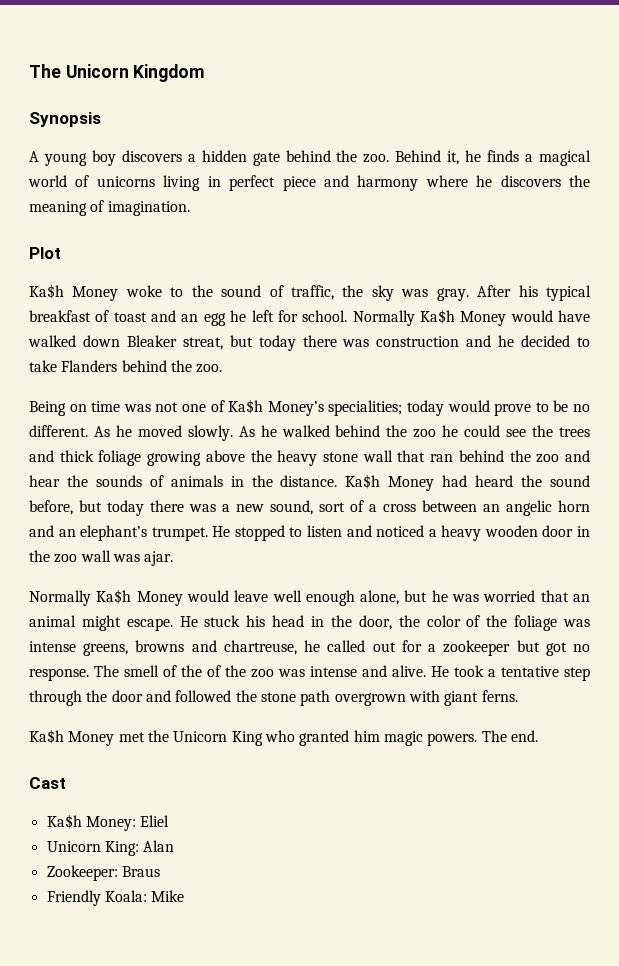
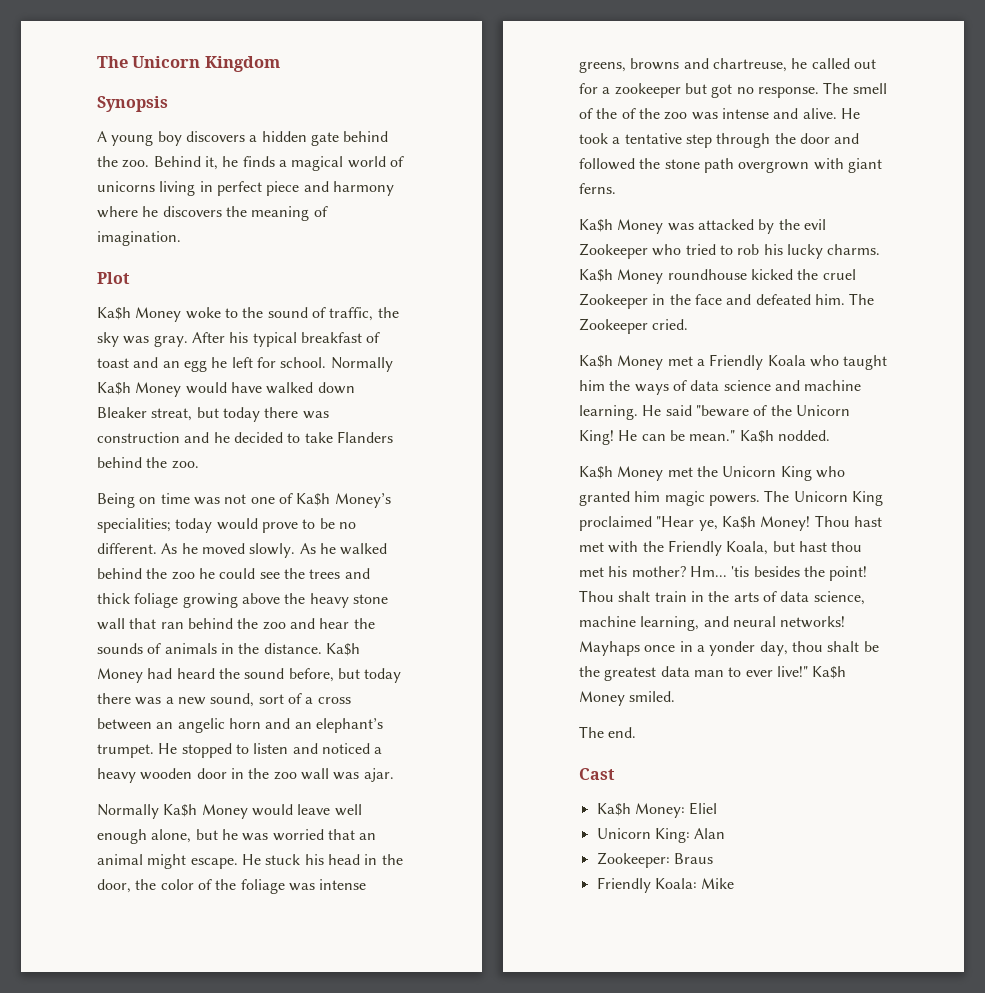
+ Ka$h Money was attacked by the evil Zookeeper who tried to rob his lucky charms. Ka$h Money roundhouse kicked the cruel Zookeeper in the face and defeated him. The Zookeeper cried.
+ Ka$h Money met a Friendly Koala who taught him the ways of data science and machine learning. He said "beware of the Unicorn King! He can be mean." Ka$h nodded.
+ The Unicorn King proclaimed "Hear ye, Ka$h Money! Thou hast met with the Friendly Koala, but hast thou met his mother? Hm... 'tis besides the point! Thou shalt train in the arts of data science, machine learning, and neural networks! Mayhaps once in a yonder day, thou shalt be the greatest data man to ever live!" Ka$h Money smiled.

